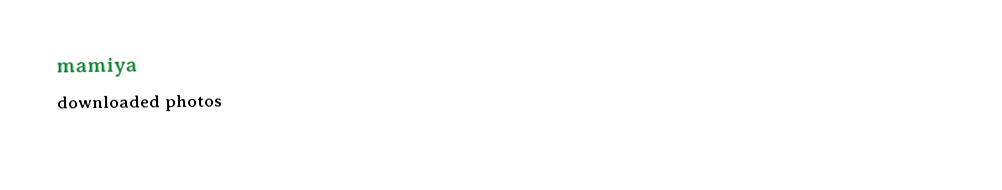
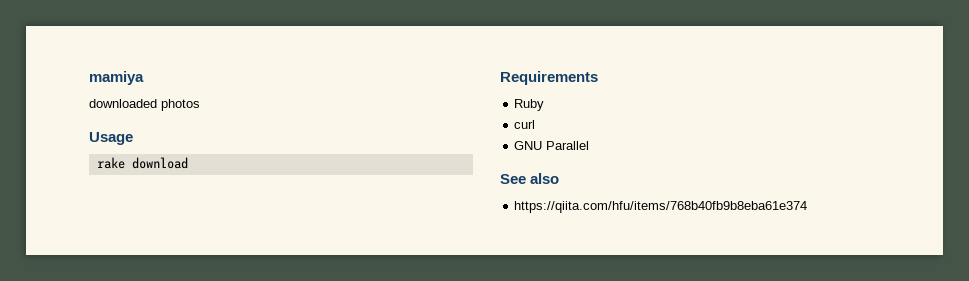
+ Usage
+ rake download
+ Requirements
+ Ruby
+ curl
+ GNU Parallel
+ See also
+ https://qiita.com/hfu/items/768b40fb9b8eba61e374

